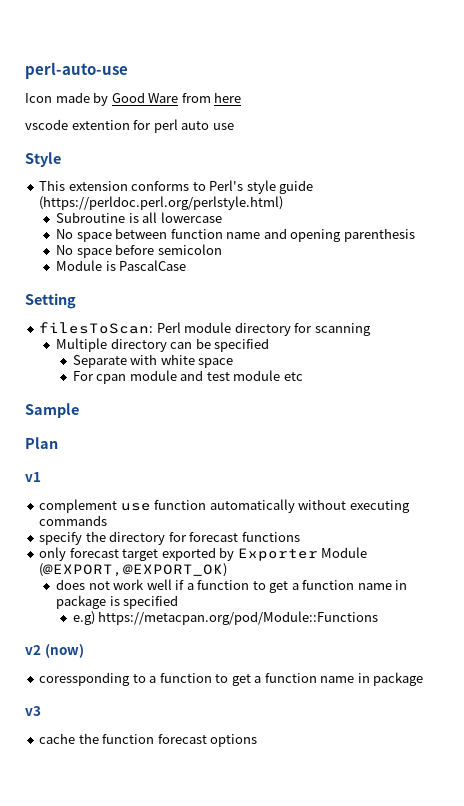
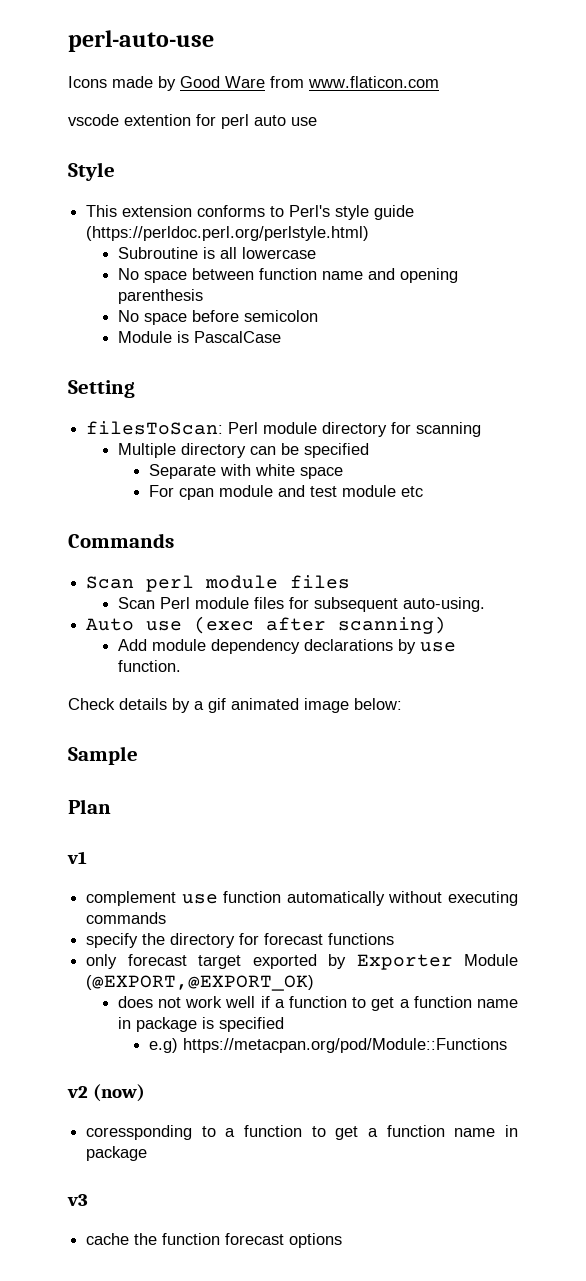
- Icon made by Good Ware from here
+ Icons made by Good Ware from www.flaticon.com
+ Commands
+ Scan perl module files
+ Scan Perl module files for subsequent auto-using.
+ Auto use (exec after scanning)
+ Add module dependency declarations by use function.
+ Check details by a gif animated image below:

